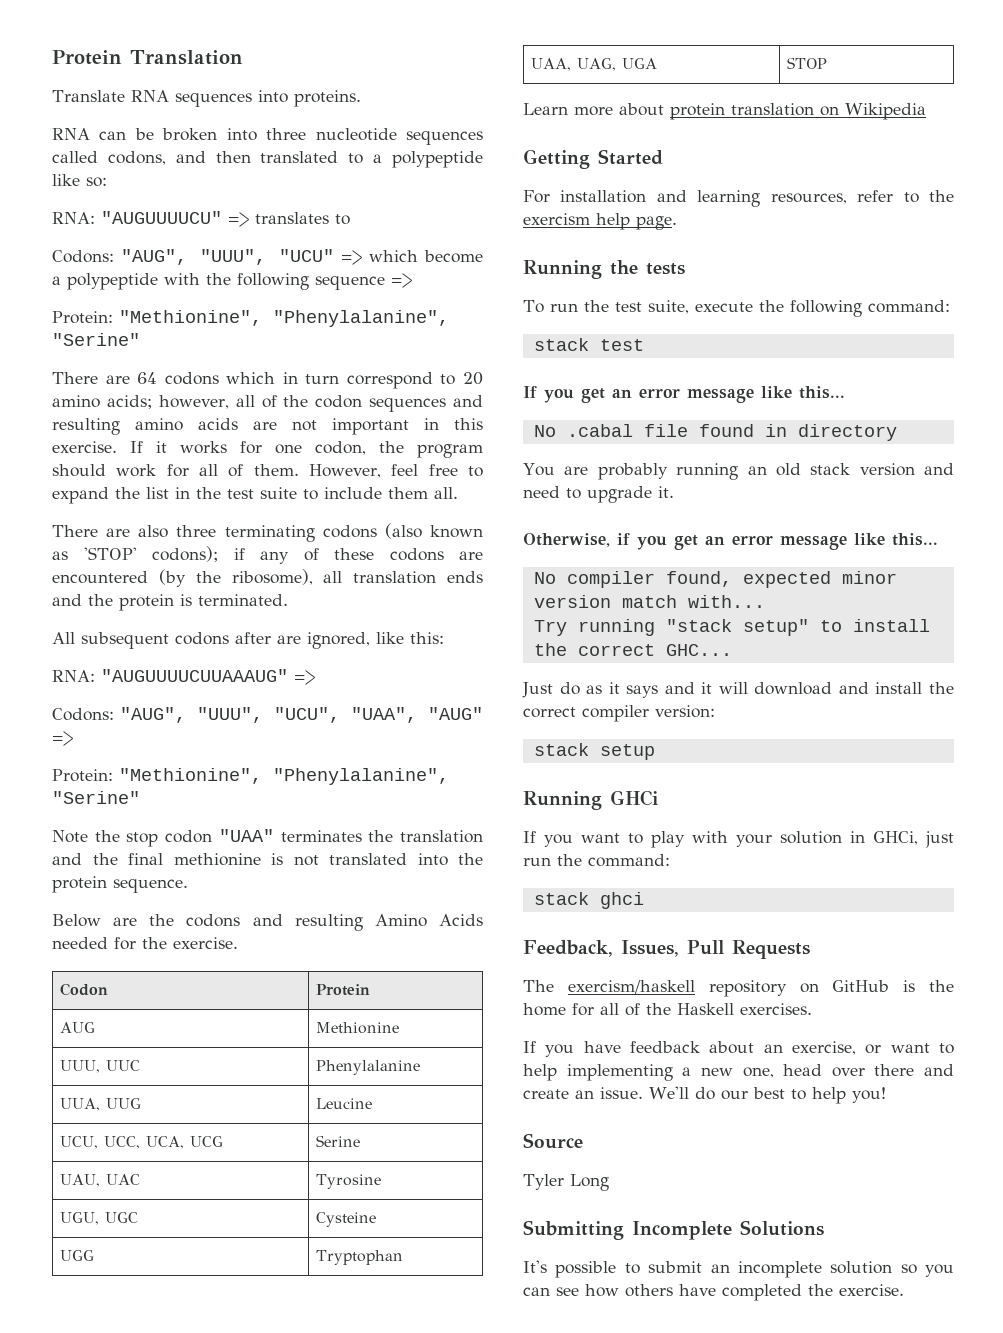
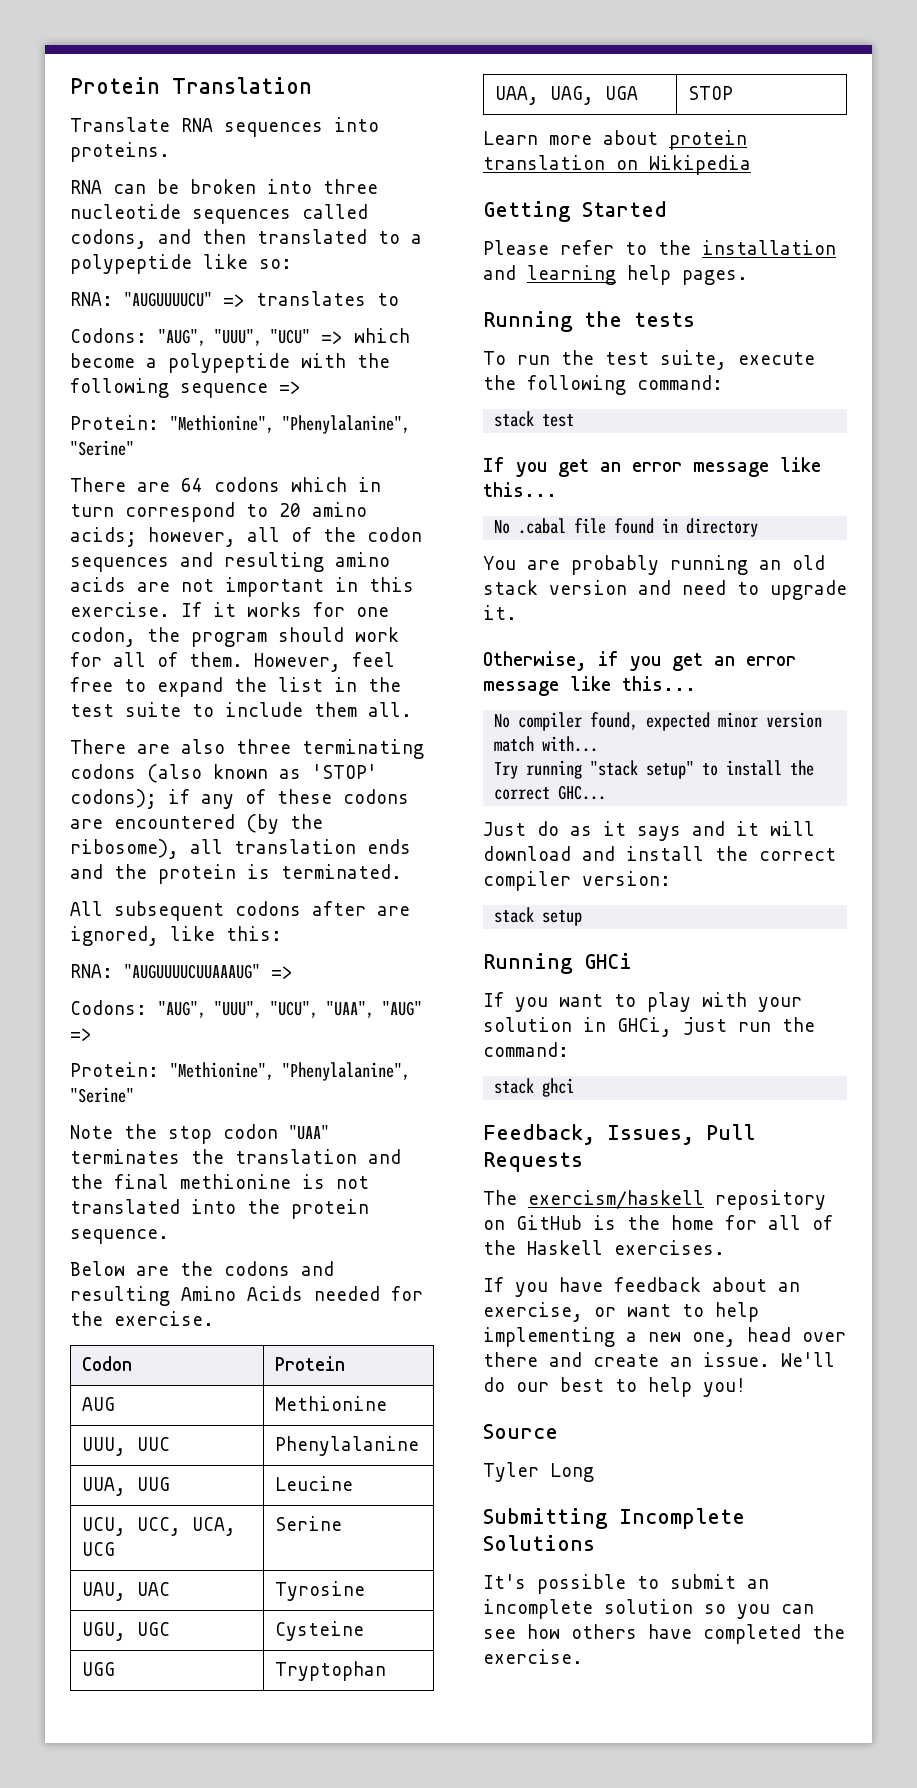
- For installation and learning resources, refer to the exercism help page.
+ Please refer to the installation and learning help pages.

